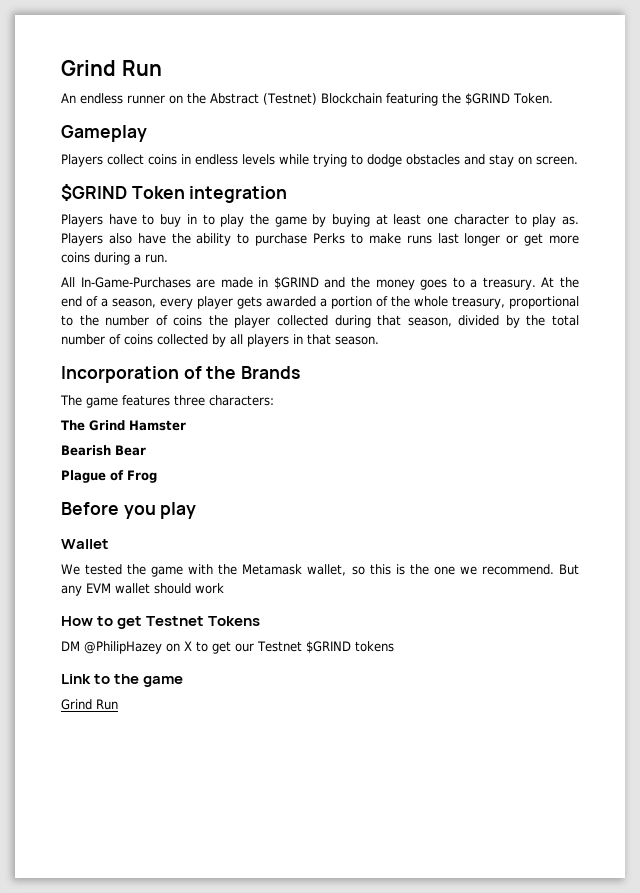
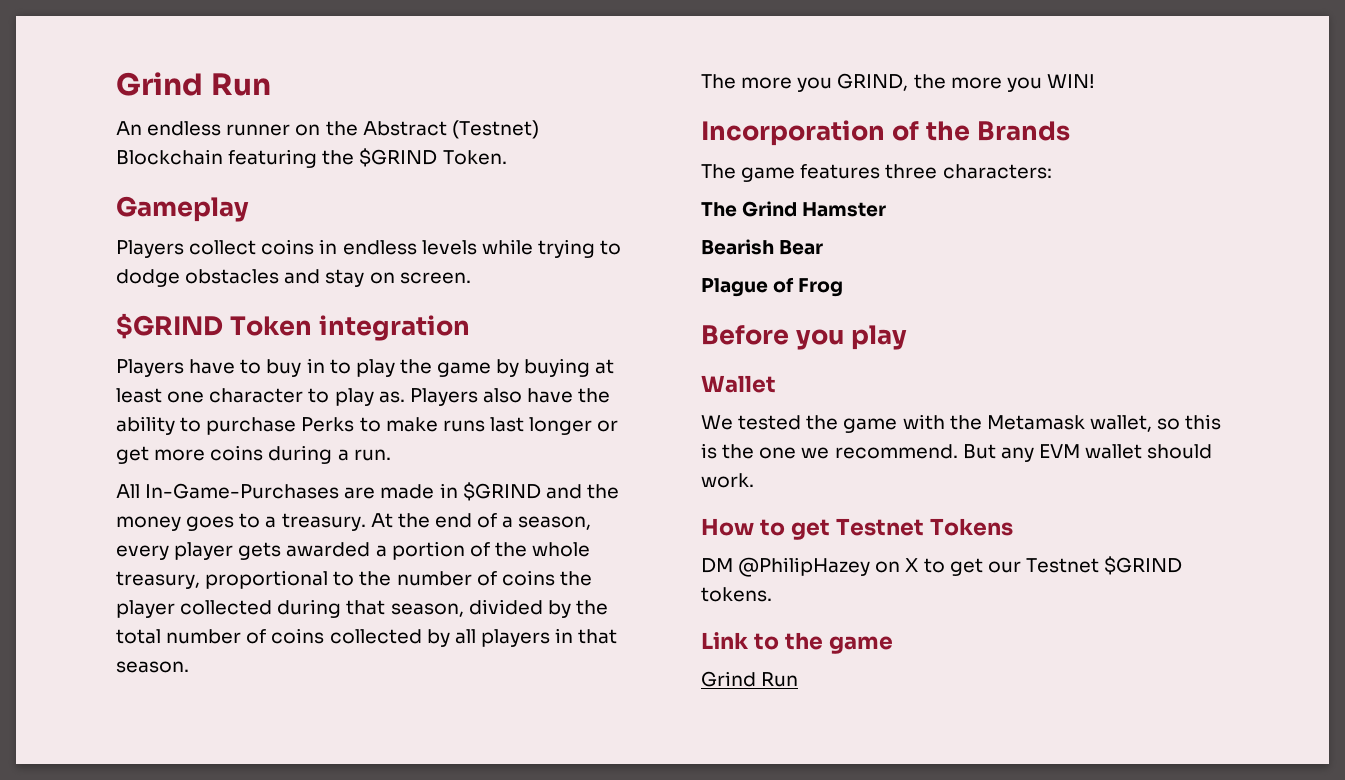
+ The more you GRIND, the more you WIN!
- But any EVM wallet should work
+ But any EVM wallet should work.
- DM @PhilipHazey on X to get our Testnet $GRIND tokens
+ DM @PhilipHazey on X to get our Testnet $GRIND tokens.

